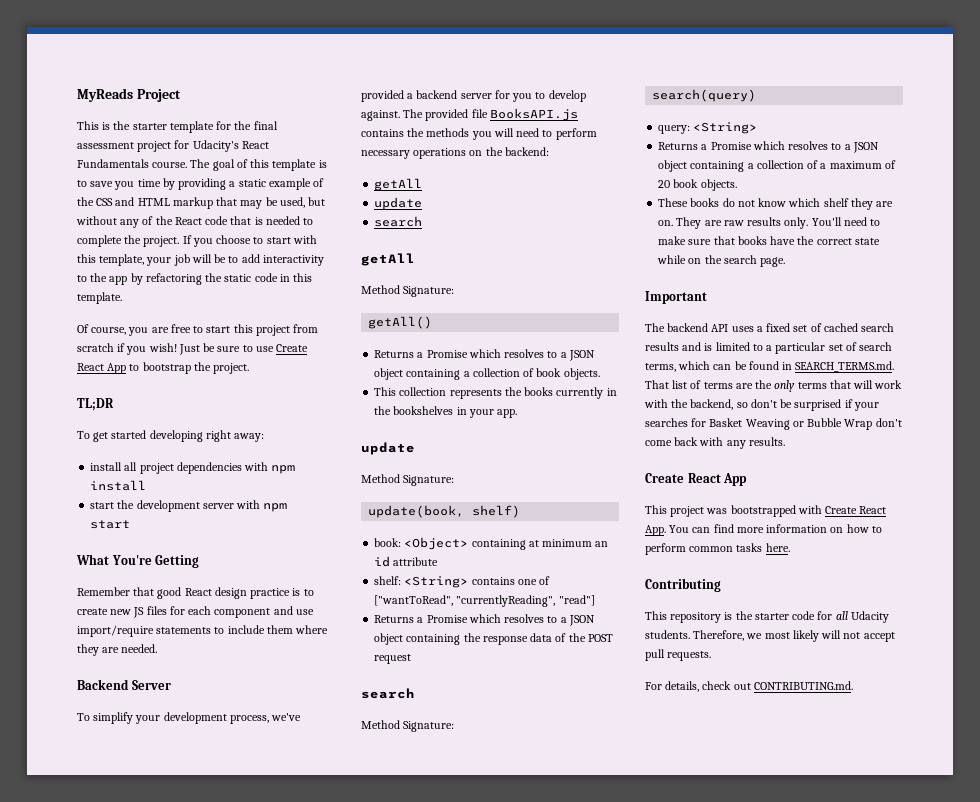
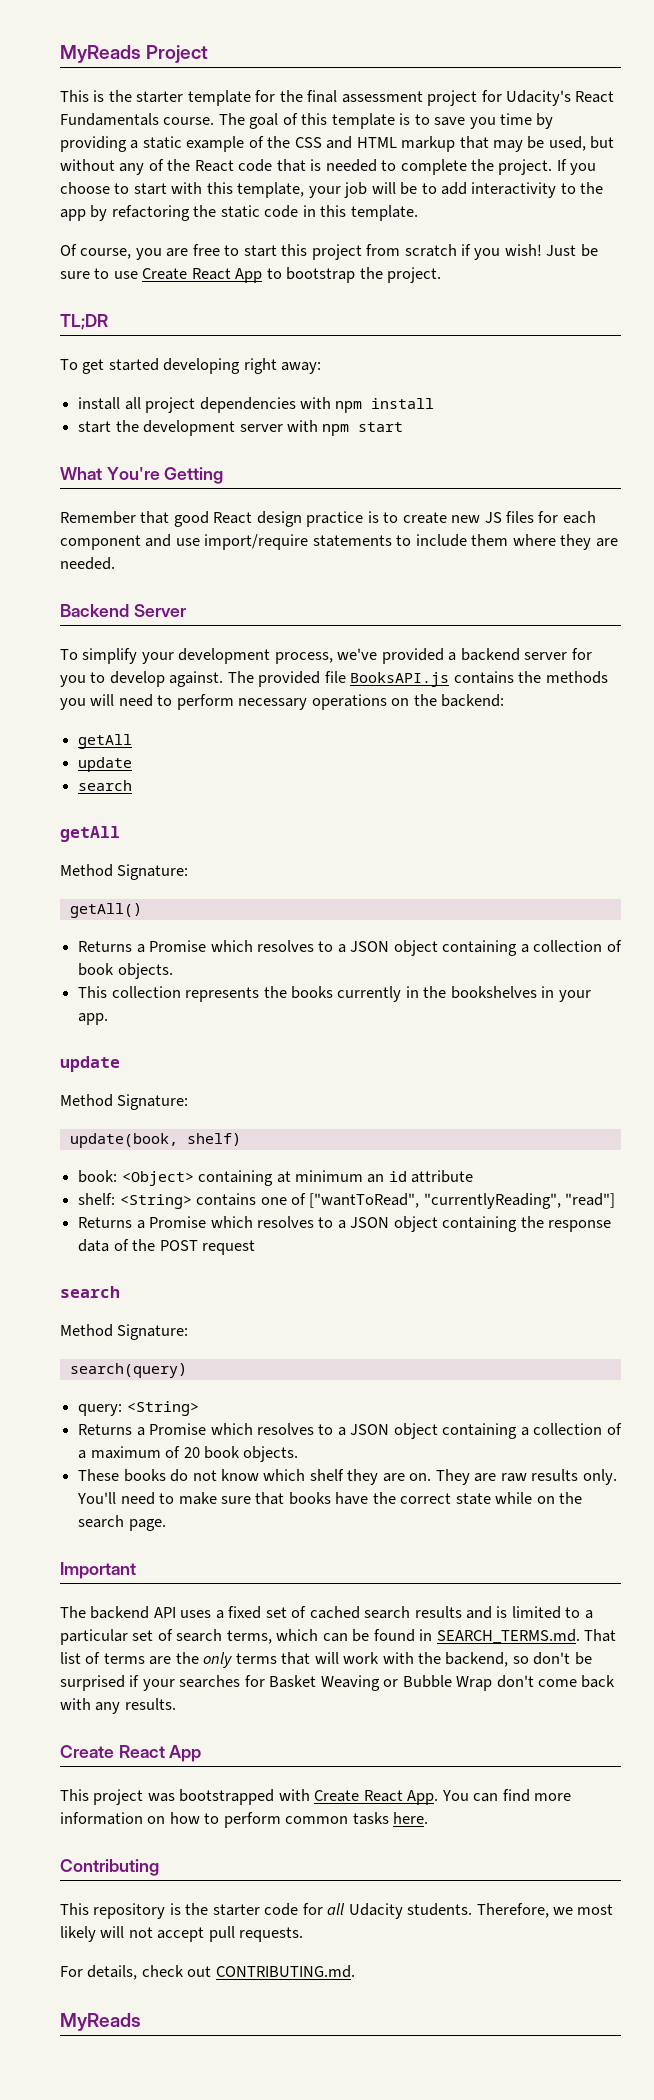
  For details, check out CONTRIBUTING.md.
+ MyReads

